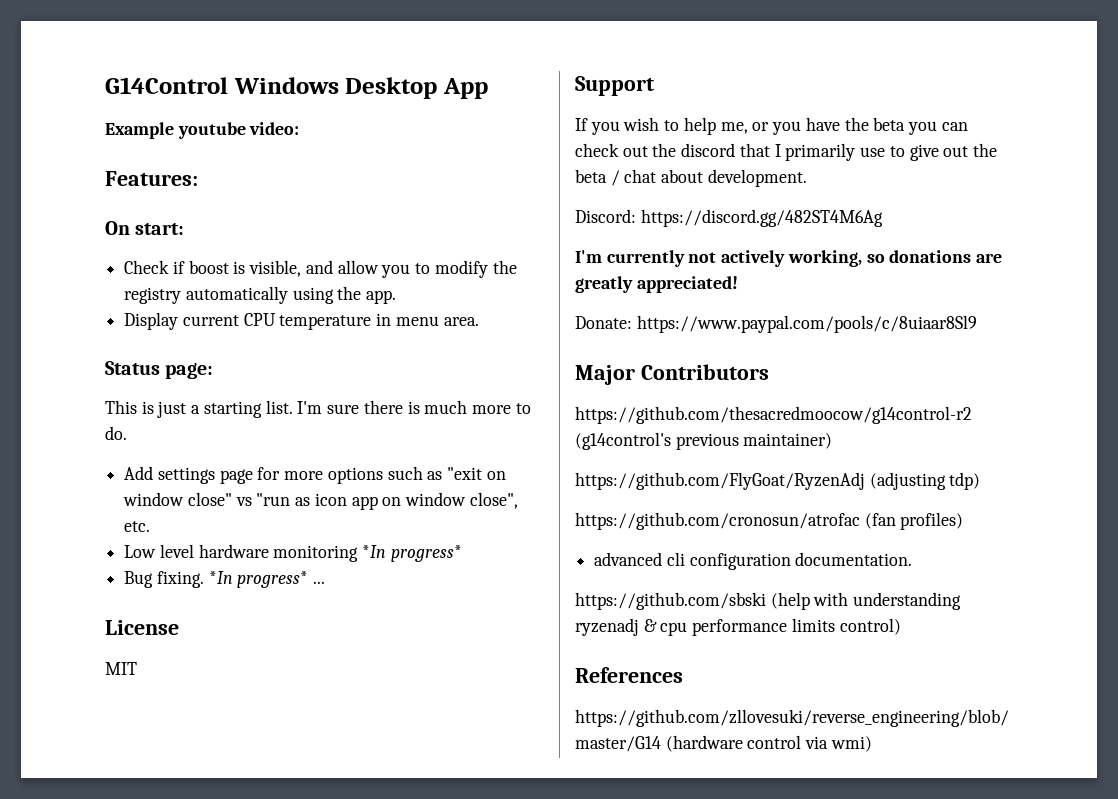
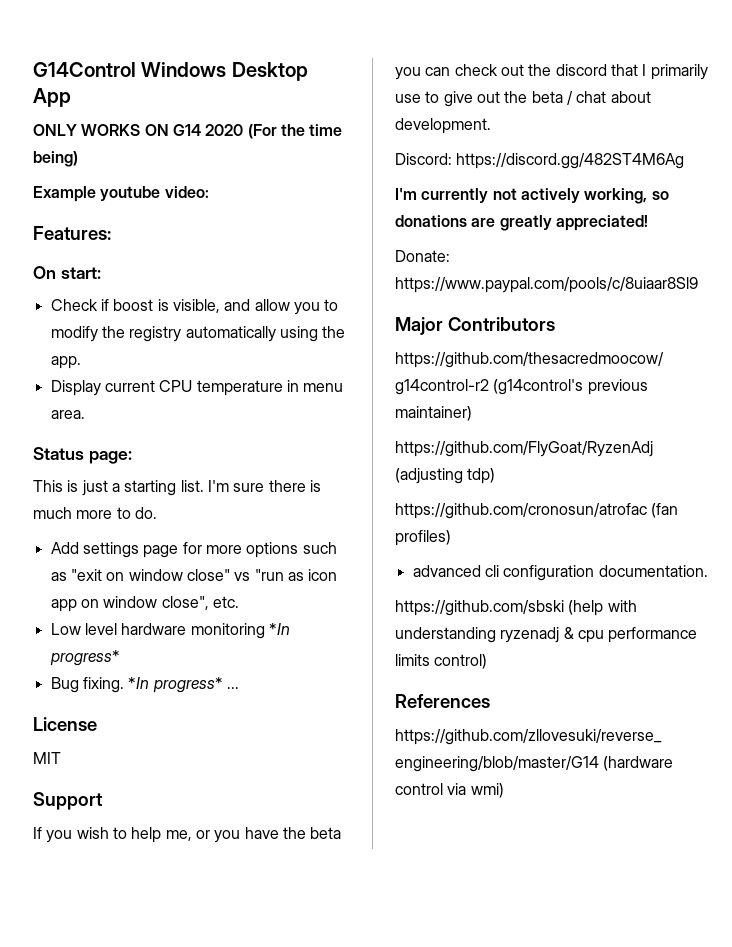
+ ONLY WORKS ON G14 2020 (For the time being)

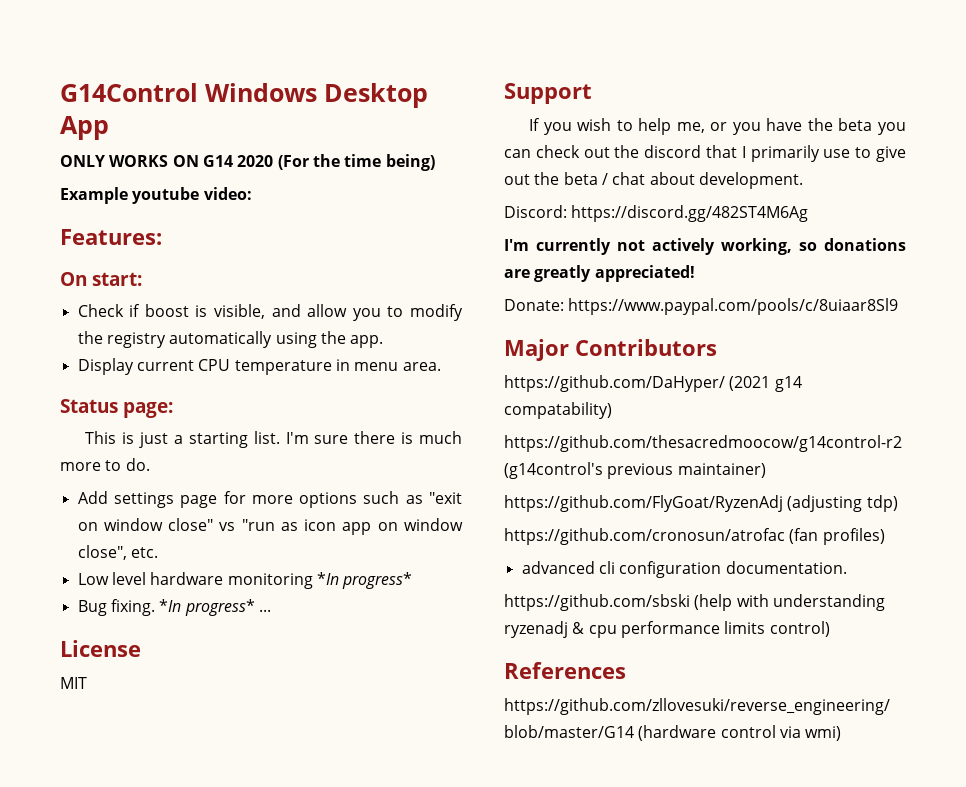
+ https://github.com/DaHyper/ (2021 g14 compatability)

